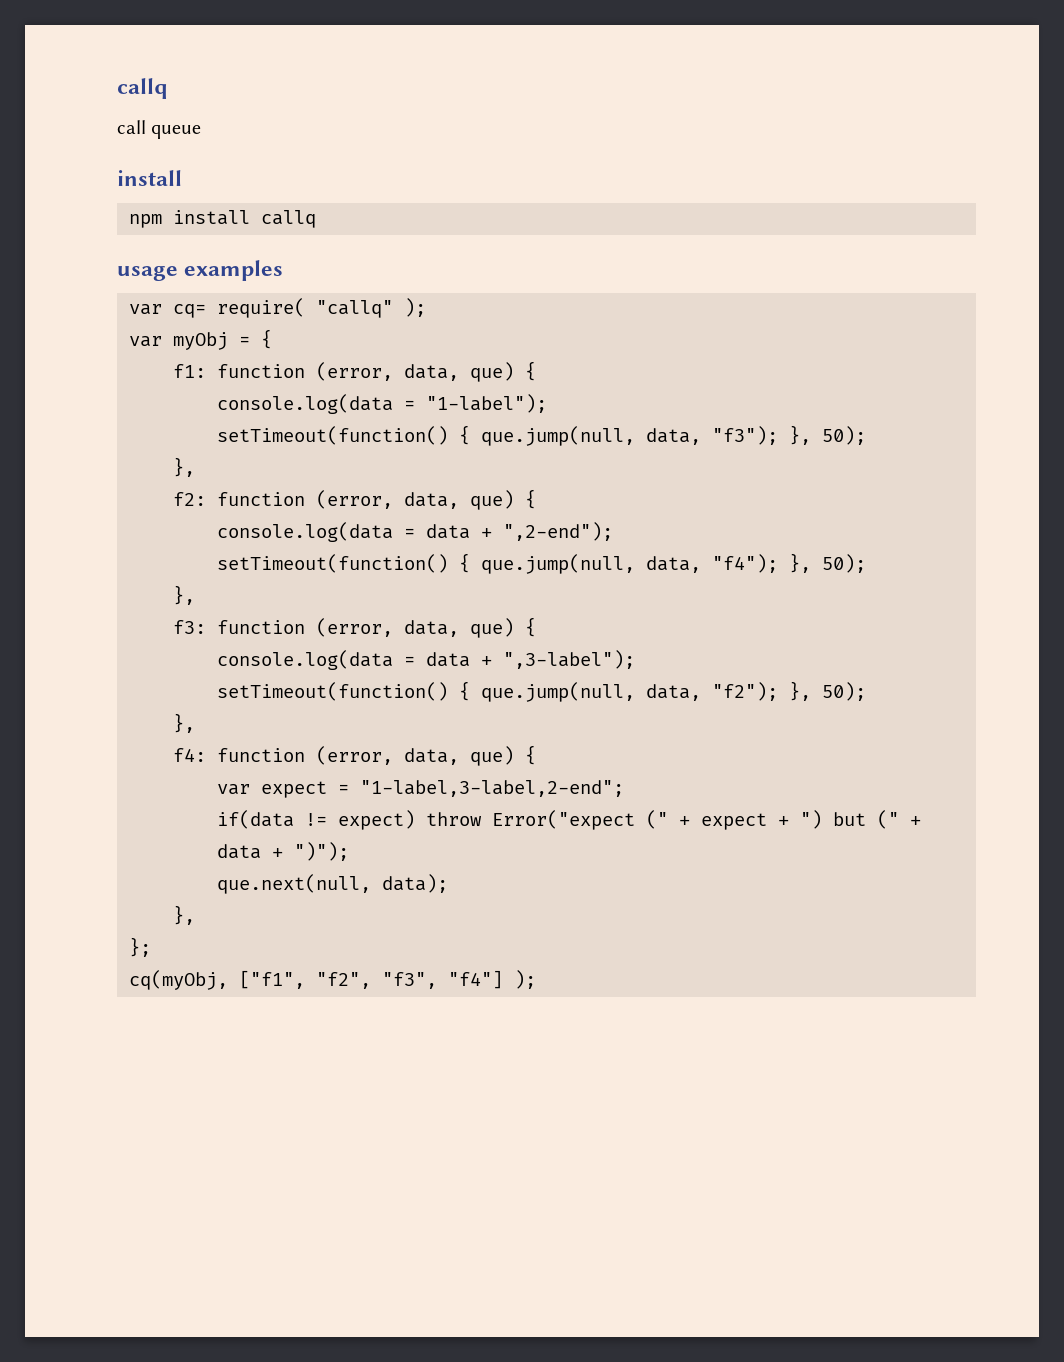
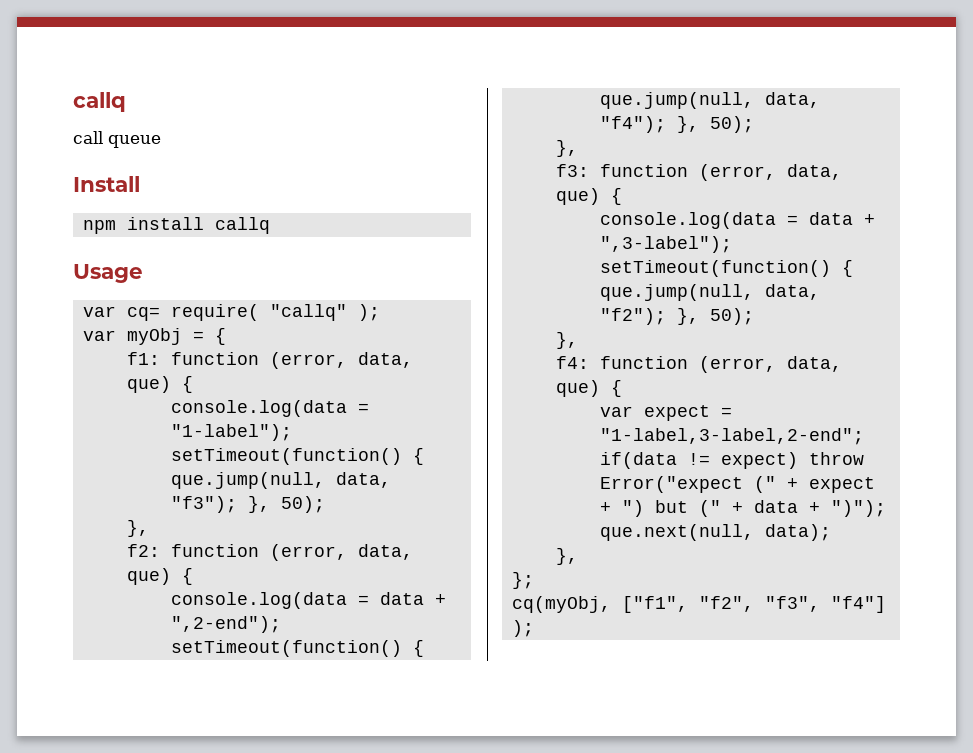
  call queue
- install
+ Install
- usage examples
+ Usage

